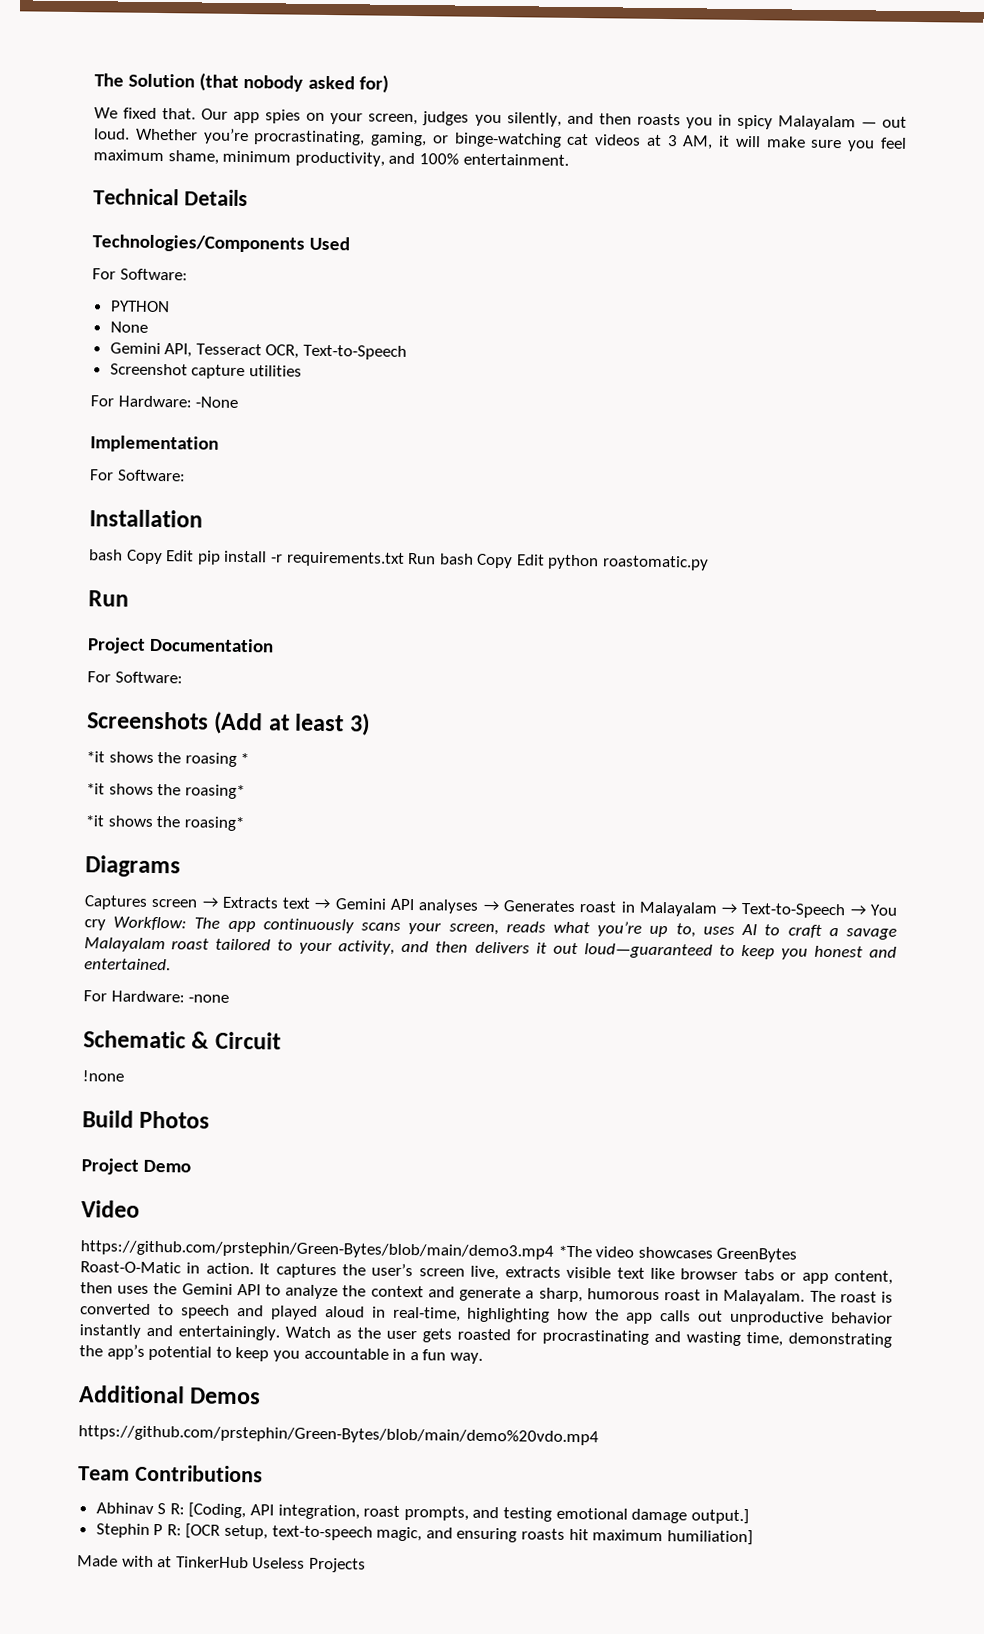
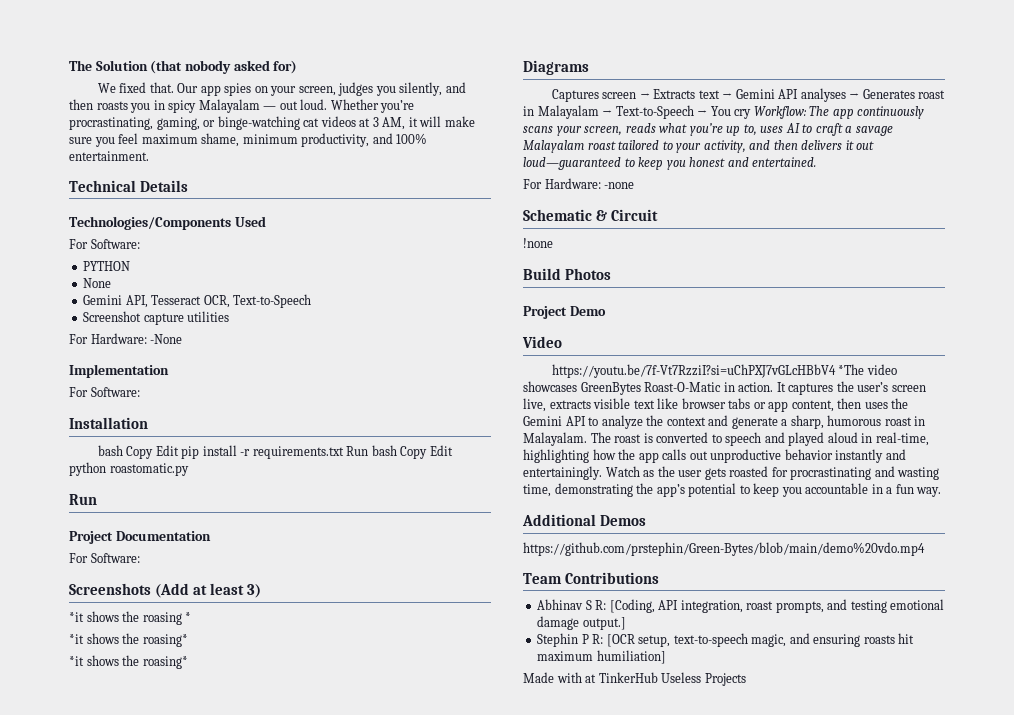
- https://github.com/prstephin/Green-Bytes/blob/main/demo3.mp4 *The video showcases GreenBytes Roast-O-Matic in action.
+ https://youtu.be/7f-Vt7RzziI?si=uChPXJ7vGLcHBbV4 *The video showcases GreenBytes Roast-O-Matic in action.

